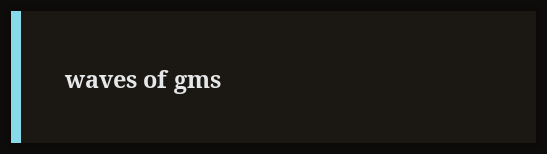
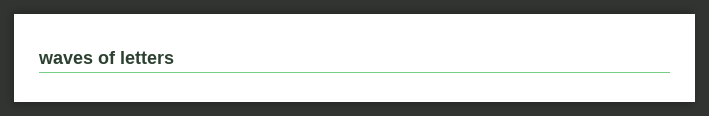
- waves of gms
+ waves of letters

